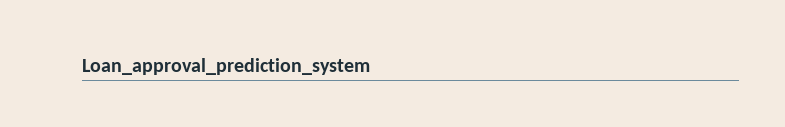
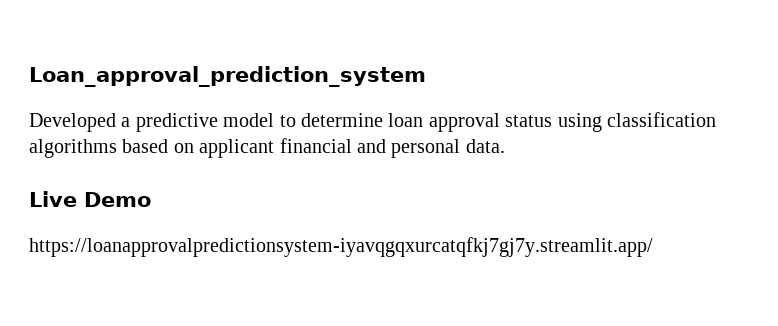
+ Developed a predictive model to determine loan approval status using classification algorithms based on applicant financial and personal data.
+ Live Demo
+ https://loanapprovalpredictionsystem-iyavqgqxurcatqfkj7gj7y.streamlit.app/

